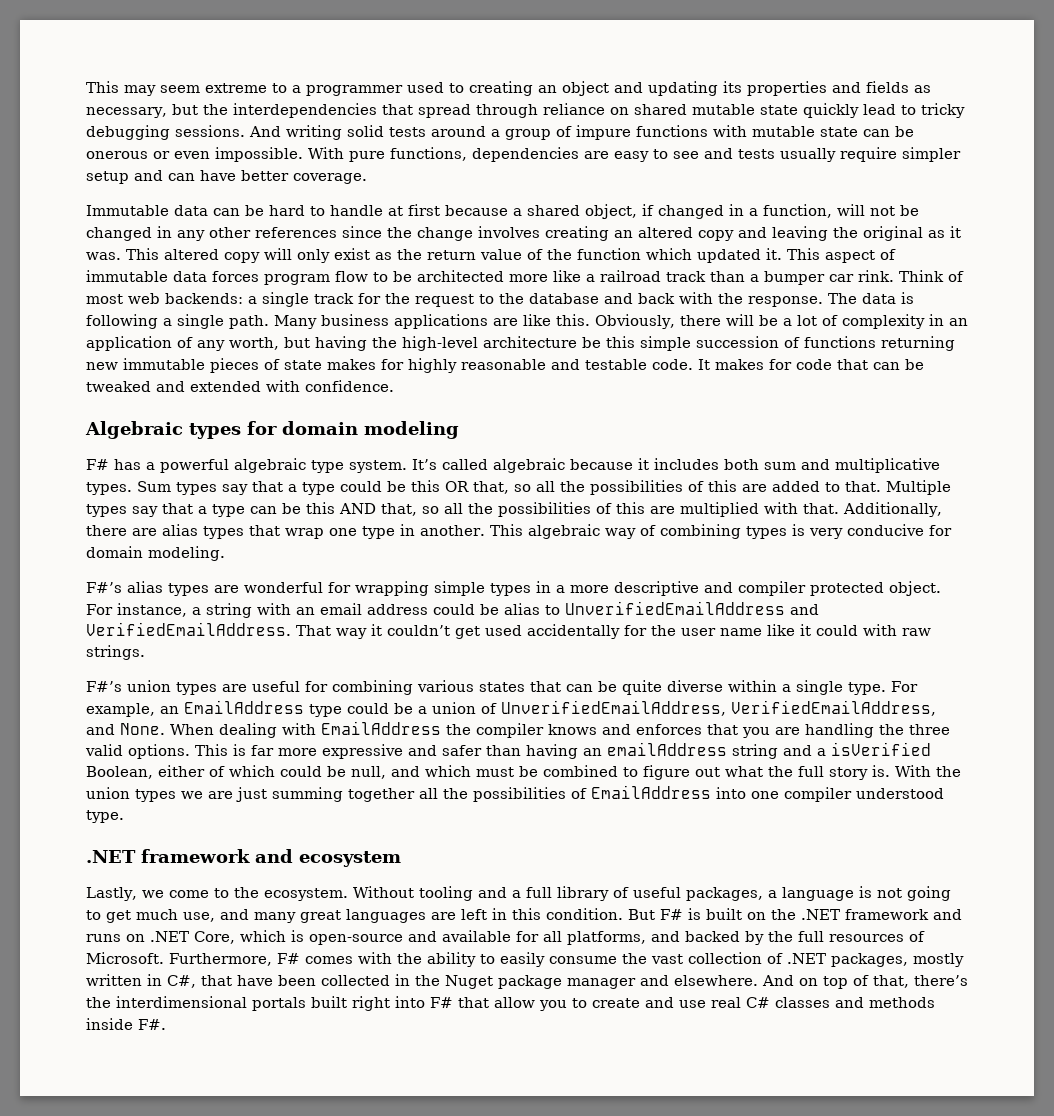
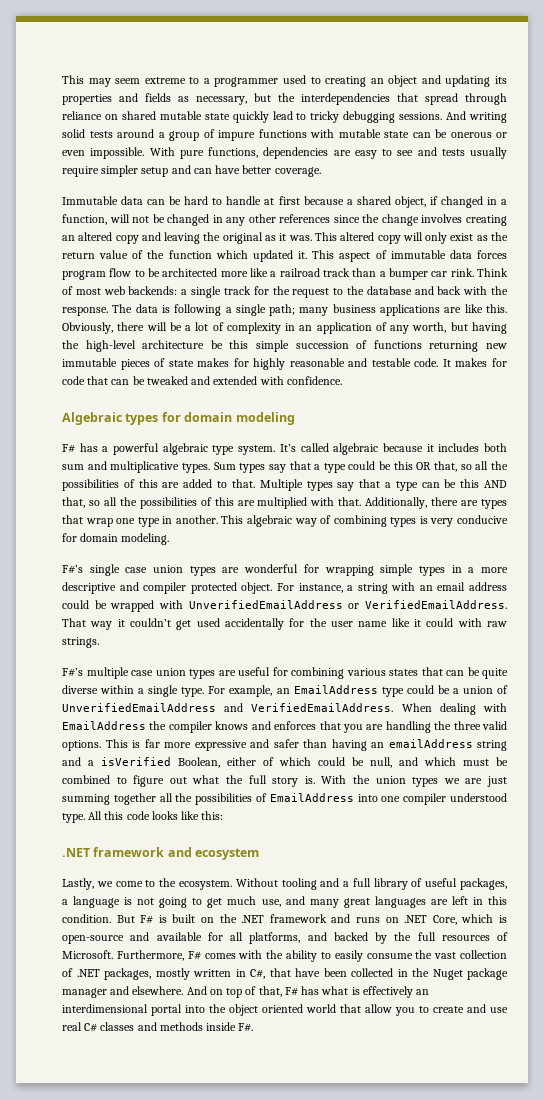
- The data is following a single path. Many business applications are like this.
+ The data is following a single path; many business applications are like this.
- Additionally, there are alias types that wrap one type in another.
+ Additionally, there are types that wrap one type in another.
- F#’s alias types are wonderful for wrapping simple types in a more descriptive and compiler protected object.
+ F#’s single case union types are wonderful for wrapping simple types in a more descriptive and compiler protected object.
- For instance, a string with an email address could be alias to UnverifiedEmailAddress and VerifiedEmailAddress.
+ For instance, a string with an email address could be wrapped with UnverifiedEmailAddress or VerifiedEmailAddress.
- F#’s union types are useful for combining various states that can be quite diverse within a single type.
+ F#’s multiple case union types are useful for combining various states that can be quite diverse within a single type.
- For example, an EmailAddress type could be a union of UnverifiedEmailAddress, VerifiedEmailAddress, and None.
+ For example, an EmailAddress type could be a union of UnverifiedEmailAddress and VerifiedEmailAddress.
+ All this code looks like this:
- And on top of that, there’s the interdimensional portals built right into F# that allow you to create and use real C# classes and methods inside F#.
+ And on top of that, F# has what is effectively an interdimensional portal into the object oriented world that allow you to create and use real C# classes and methods inside F#.

